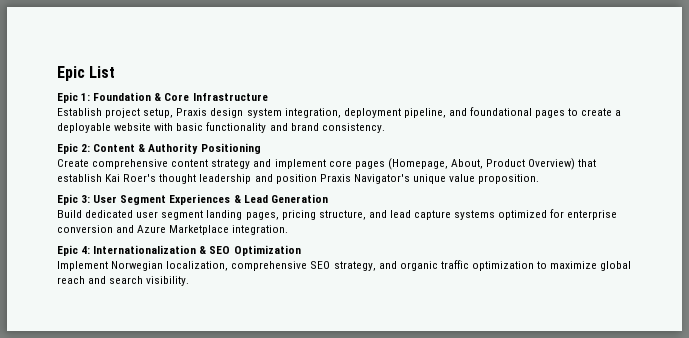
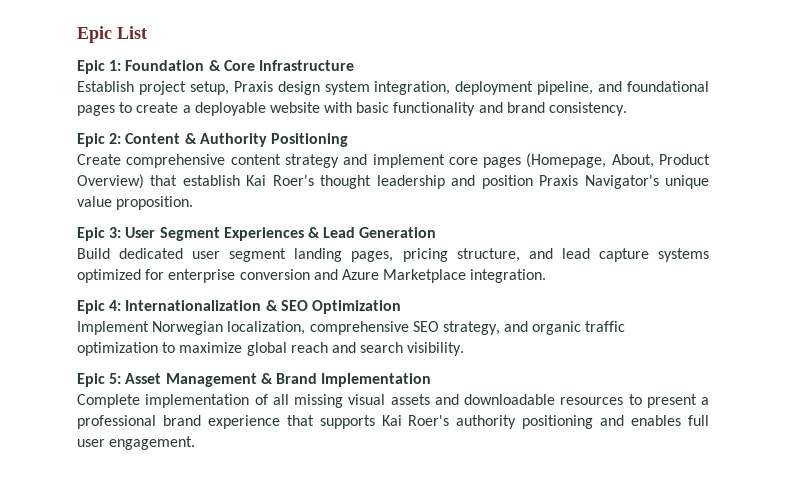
+ Epic 5: Asset Management & Brand Implementation
+ Complete implementation of all missing visual assets and downloadable resources to present a professional brand experience that supports Kai Roer's authority positioning and enables full user engagement.

